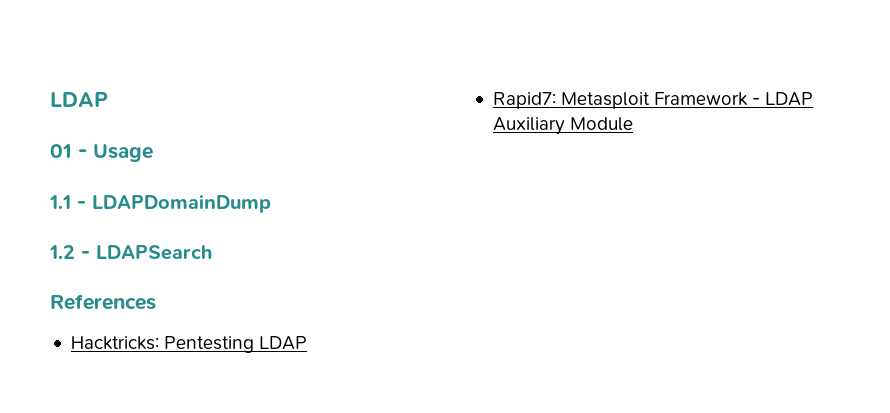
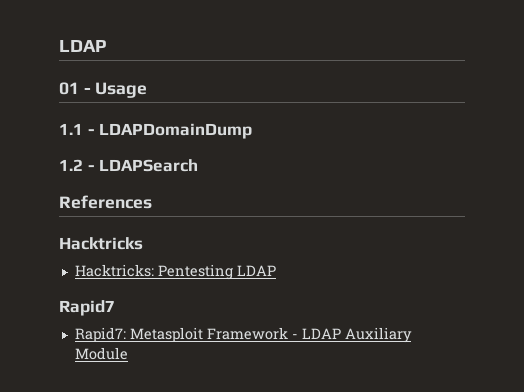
+ Hacktricks
+ Rapid7

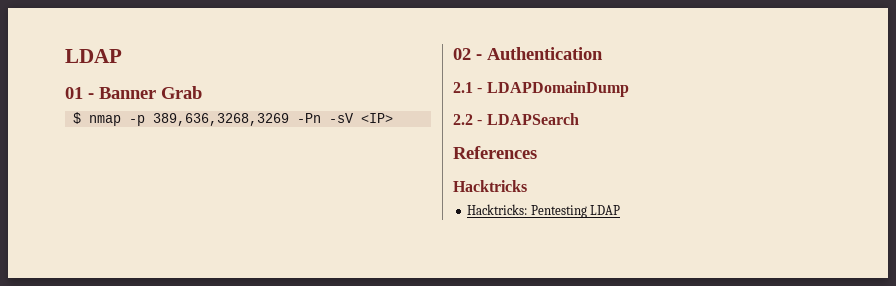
- 01 - Usage
- 1.1 - LDAPDomainDump
+ 01 - Banner Grab
+ $ nmap -p 389,636,3268,3269 -Pn -sV <IP>
+ 02 - Authentication
+ 2.1 - LDAPDomainDump
- 1.2 - LDAPSearch
+ 2.2 - LDAPSearch
- Rapid7
- Rapid7: Metasploit Framework - LDAP Auxiliary Module

